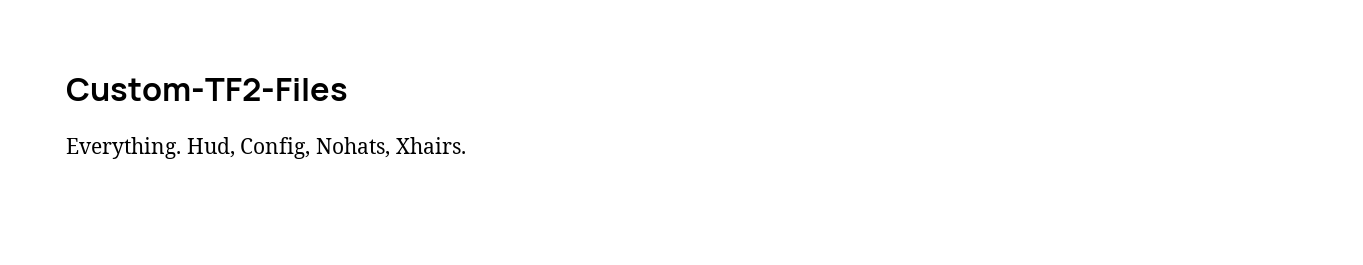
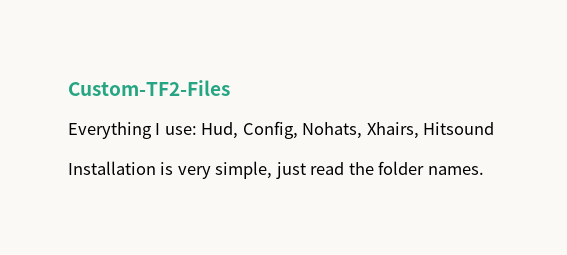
- Everything. Hud, Config, Nohats, Xhairs.
+ Everything I use: Hud, Config, Nohats, Xhairs, Hitsound
+ Installation is very simple, just read the folder names.

